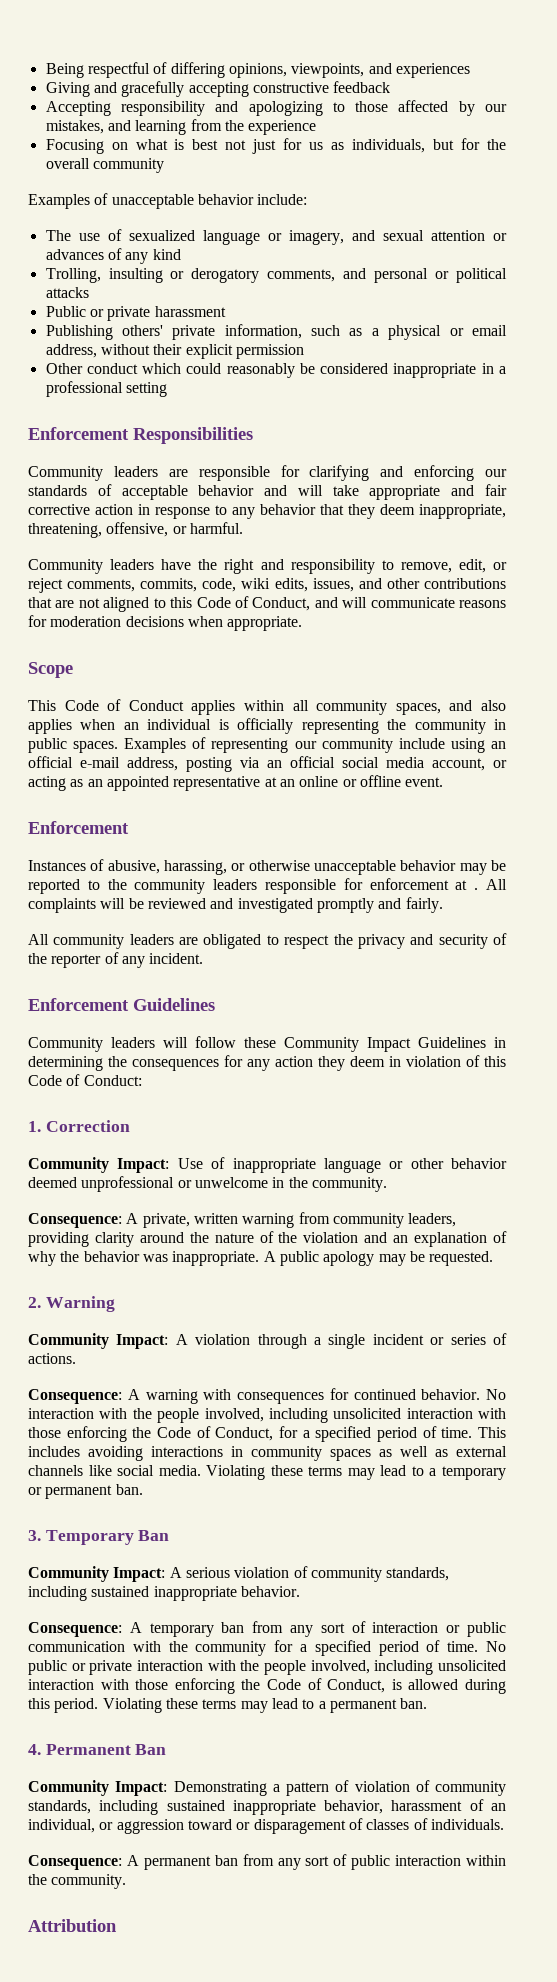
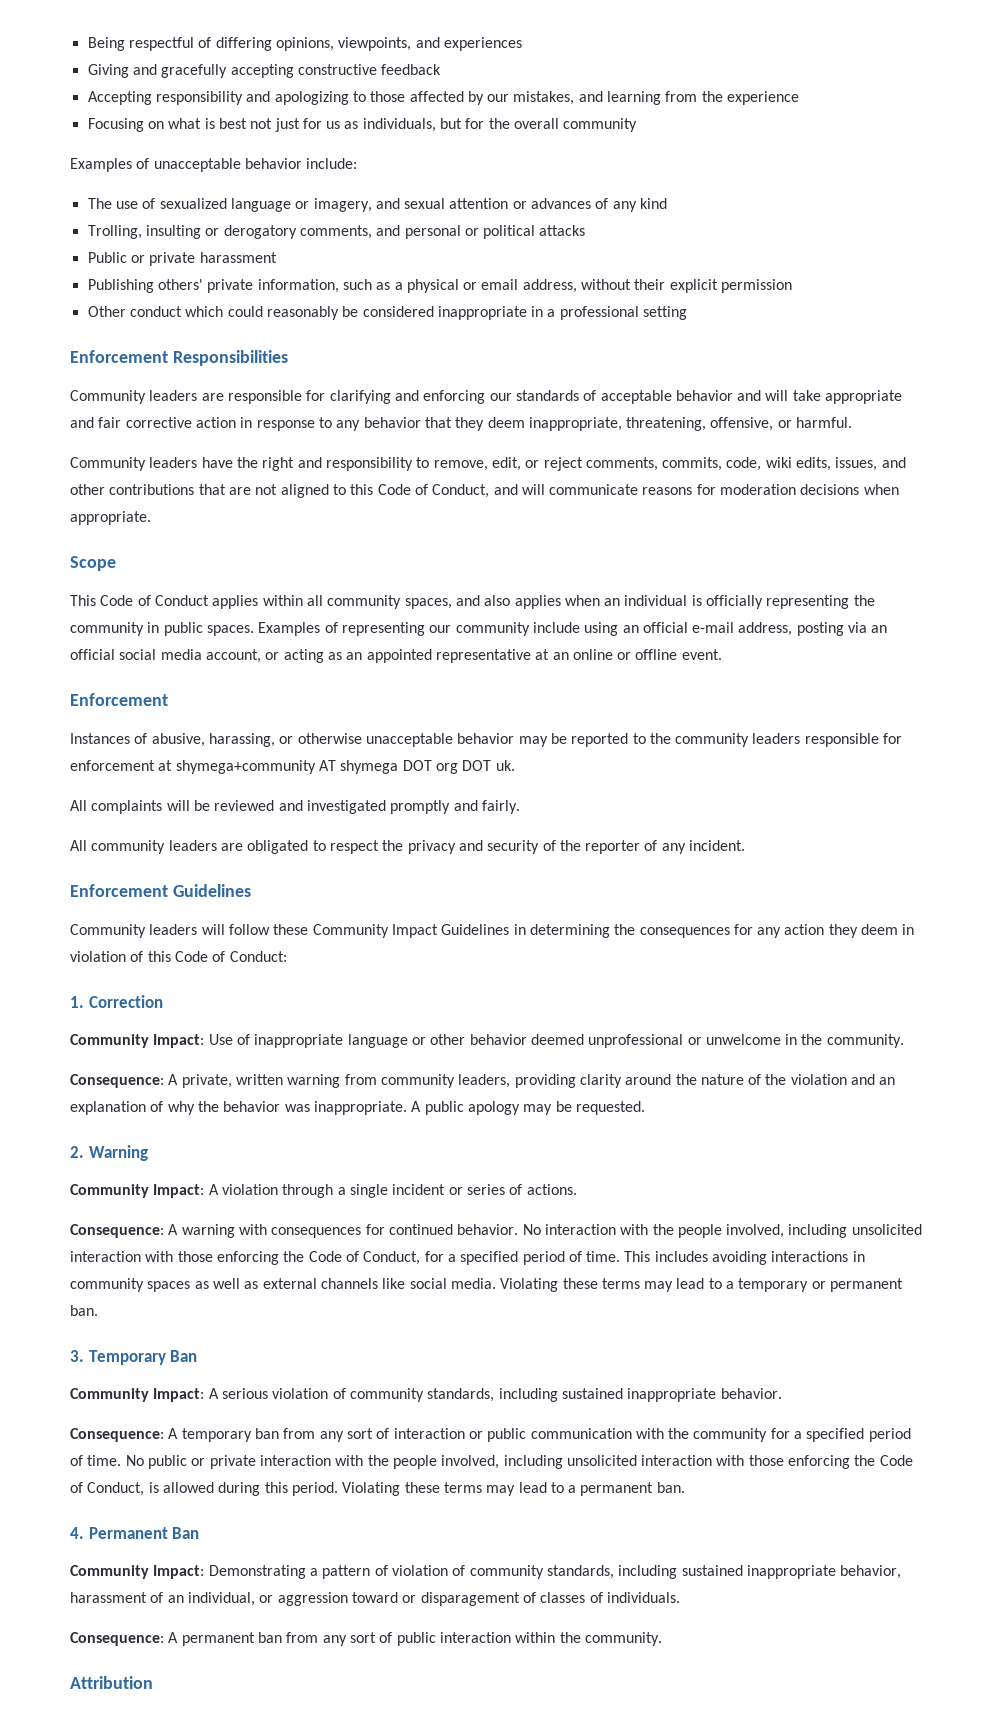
- Instances of abusive, harassing, or otherwise unacceptable behavior may be reported to the community leaders responsible for enforcement at . All complaints will be reviewed and investigated promptly and fairly.
+ Instances of abusive, harassing, or otherwise unacceptable behavior may be reported to the community leaders responsible for enforcement at shymega+community AT shymega DOT org DOT uk.
+ All complaints will be reviewed and investigated promptly and fairly.

